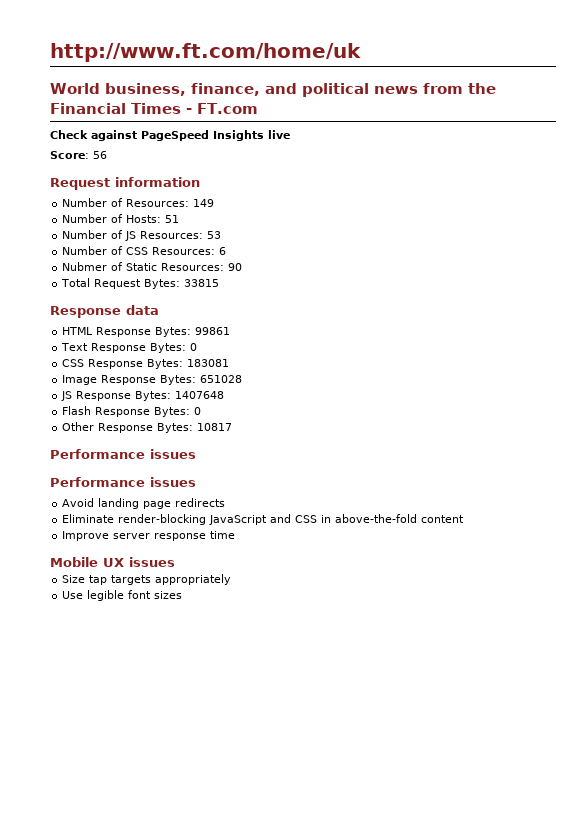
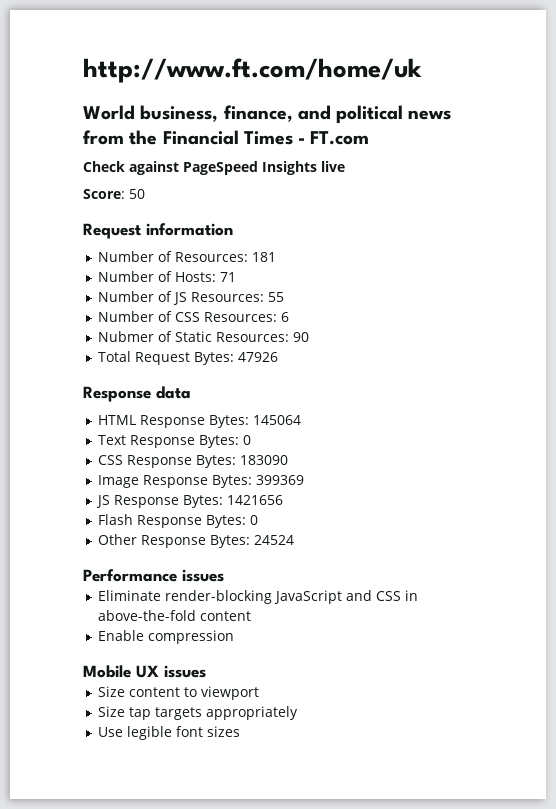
- Score: 56
+ Score: 50
- Number of Resources: 149
+ Number of Resources: 181
- Number of Hosts: 51
+ Number of Hosts: 71
- Number of JS Resources: 53
+ Number of JS Resources: 55
- Total Request Bytes: 33815
+ Total Request Bytes: 47926
- HTML Response Bytes: 99861
+ HTML Response Bytes: 145064
- CSS Response Bytes: 183081
+ CSS Response Bytes: 183090
- Image Response Bytes: 651028
+ Image Response Bytes: 399369
- JS Response Bytes: 1407648
+ JS Response Bytes: 1421656
- Other Response Bytes: 10817
+ Other Response Bytes: 24524
  Performance issues
- Performance issues
- Avoid landing page redirects
- Improve server response time
+ Enable compression
+ Size content to viewport

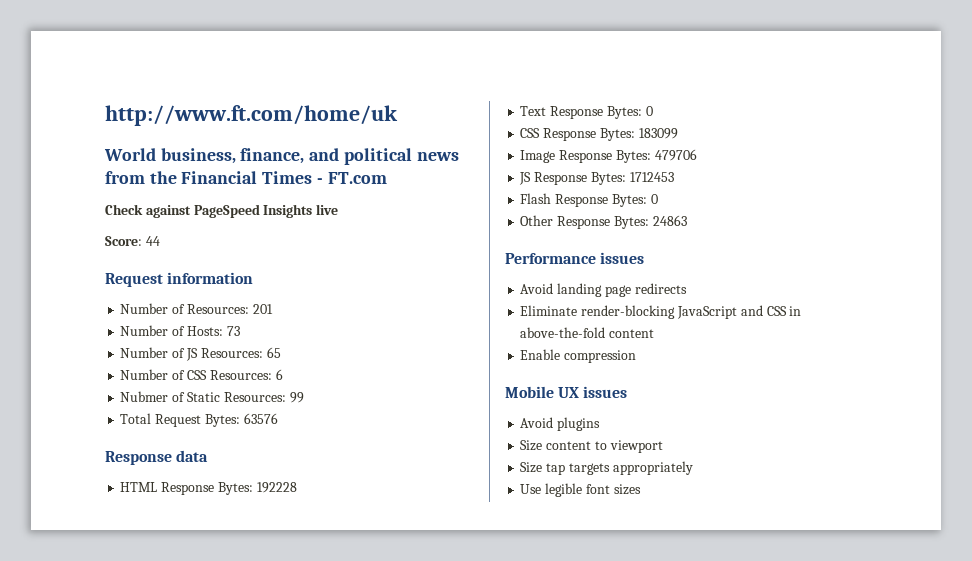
- Score: 50
+ Score: 44
- Number of Resources: 181
+ Number of Resources: 201
- Number of Hosts: 71
+ Number of Hosts: 73
- Number of JS Resources: 55
+ Number of JS Resources: 65
- Nubmer of Static Resources: 90
+ Nubmer of Static Resources: 99
- Total Request Bytes: 47926
+ Total Request Bytes: 63576
- HTML Response Bytes: 145064
+ HTML Response Bytes: 192228
- CSS Response Bytes: 183090
+ CSS Response Bytes: 183099
- Image Response Bytes: 399369
+ Image Response Bytes: 479706
- JS Response Bytes: 1421656
+ JS Response Bytes: 1712453
- Other Response Bytes: 24524
+ Other Response Bytes: 24863
+ Avoid landing page redirects
+ Avoid plugins

